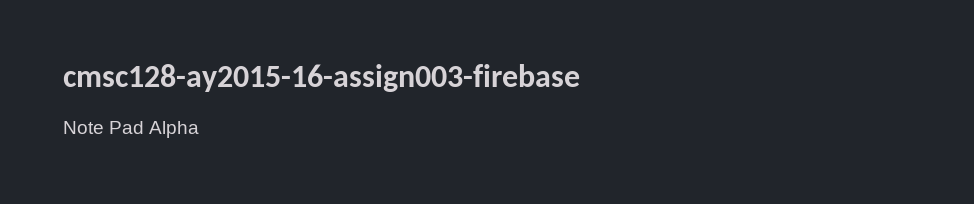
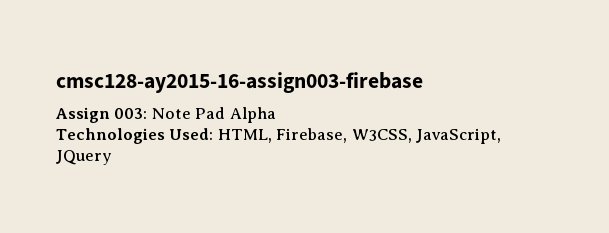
- Note Pad Alpha
+ Assign 003: Note Pad Alpha
+ Technologies Used: HTML, Firebase, W3CSS, JavaScript, JQuery

